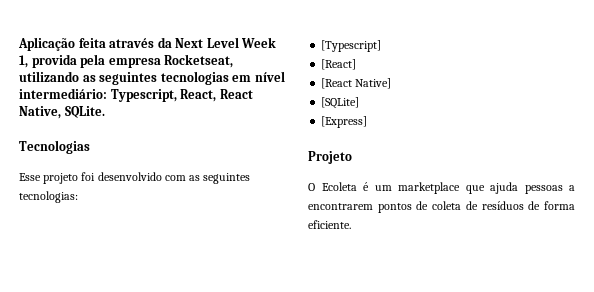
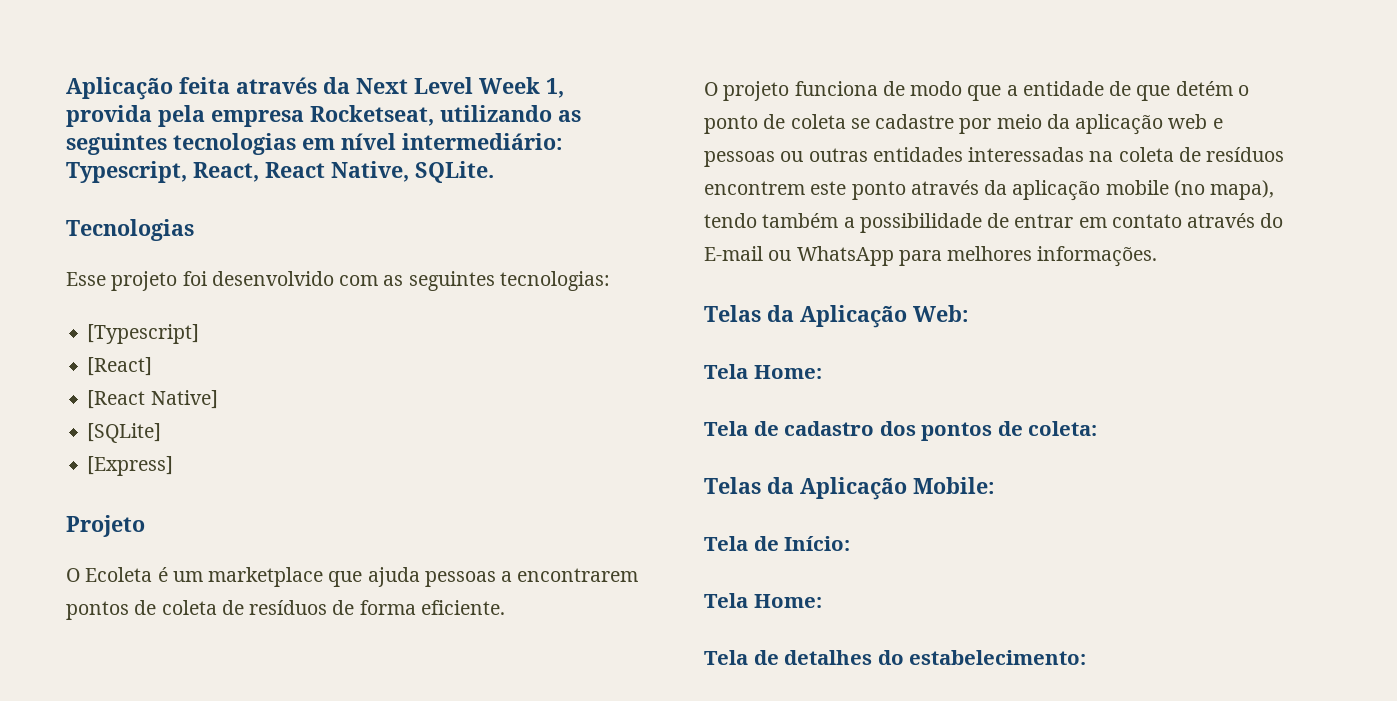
+ O projeto funciona de modo que a entidade de que detém o ponto de coleta se cadastre por meio da aplicação web e pessoas ou outras entidades interessadas na coleta de resíduos encontrem este ponto através da aplicação mobile (no mapa), tendo também a possibilidade de entrar em contato através do E-mail ou WhatsApp para melhores informações.
+ Telas da Aplicação Web:
+ Tela Home:
+ Tela de cadastro dos pontos de coleta:
+ Telas da Aplicação Mobile:
+ Tela de Início:
+ Tela Home:
+ Tela de detalhes do estabelecimento:

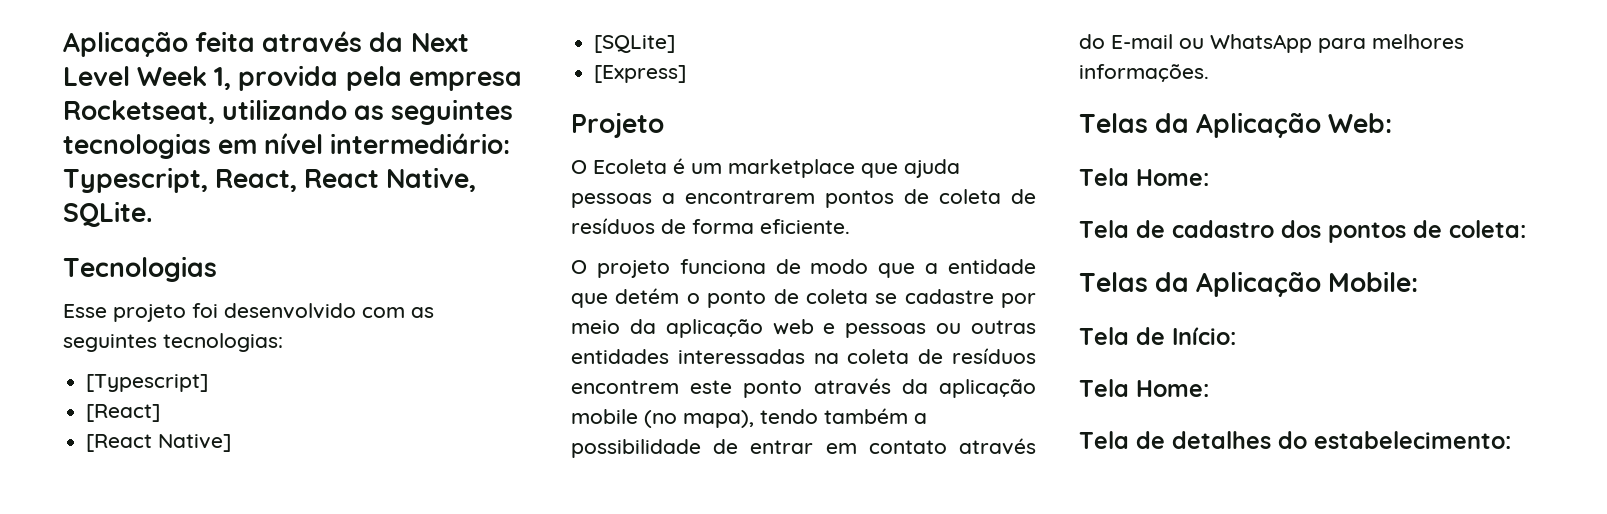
- O projeto funciona de modo que a entidade de que detém o ponto de coleta se cadastre por meio da aplicação web e pessoas ou outras entidades interessadas na coleta de resíduos encontrem este ponto através da aplicação mobile (no mapa), tendo também a possibilidade de entrar em contato através do E-mail ou WhatsApp para melhores informações.
+ O projeto funciona de modo que a entidade que detém o ponto de coleta se cadastre por meio da aplicação web e pessoas ou outras entidades interessadas na coleta de resíduos encontrem este ponto através da aplicação mobile (no mapa), tendo também a possibilidade de entrar em contato através do E-mail ou WhatsApp para melhores informações.

